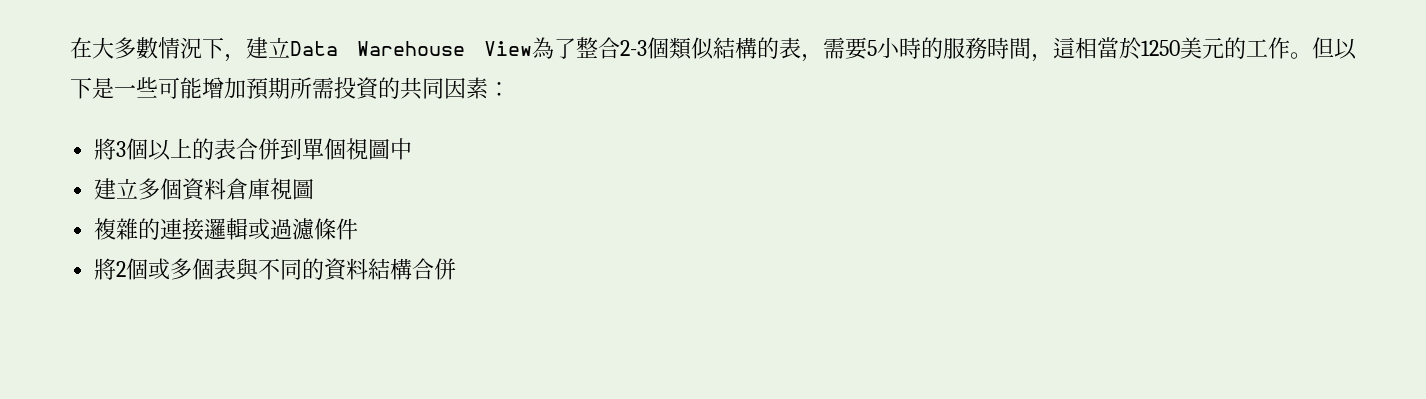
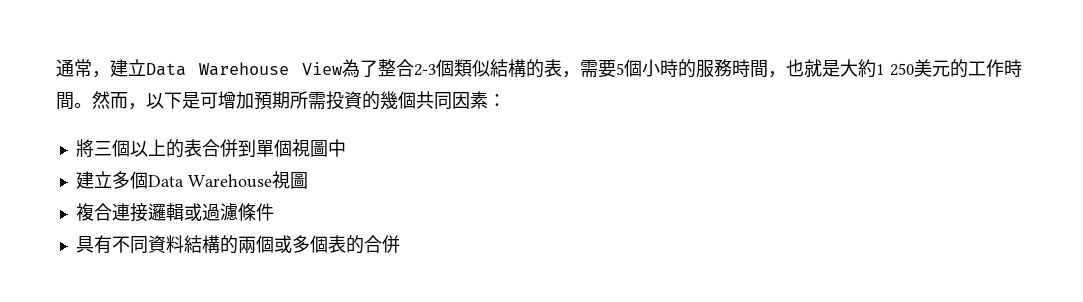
- 在大多數情況下，建立Data Warehouse View為了整合2-3個類似結構的表，需要5小時的服務時間，這相當於1250美元的工作。但以下是一些可能增加預期所需投資的共同因素：
+ 通常，建立Data Warehouse View為了整合2-3個類似結構的表，需要5個小時的服務時間，也就是大約1 250美元的工作時間。然而，以下是可增加預期所需投資的幾個共同因素：
- 將3個以上的表合併到單個視圖中
+ 將三個以上的表合併到單個視圖中
- 建立多個資料倉庫視圖
+ 建立多個Data Warehouse視圖
- 複雜的連接邏輯或過濾條件
+ 複合連接邏輯或過濾條件
- 將2個或多個表與不同的資料結構合併
+ 具有不同資料結構的兩個或多個表的合併

